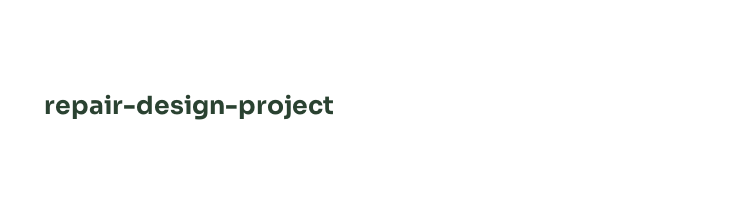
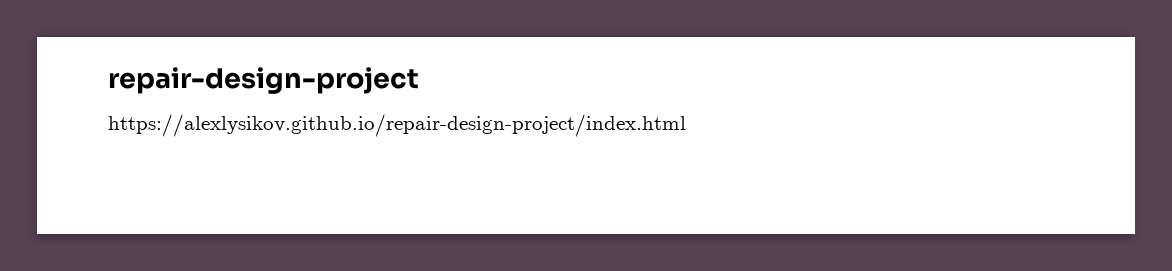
+ https://alexlysikov.github.io/repair-design-project/index.html

